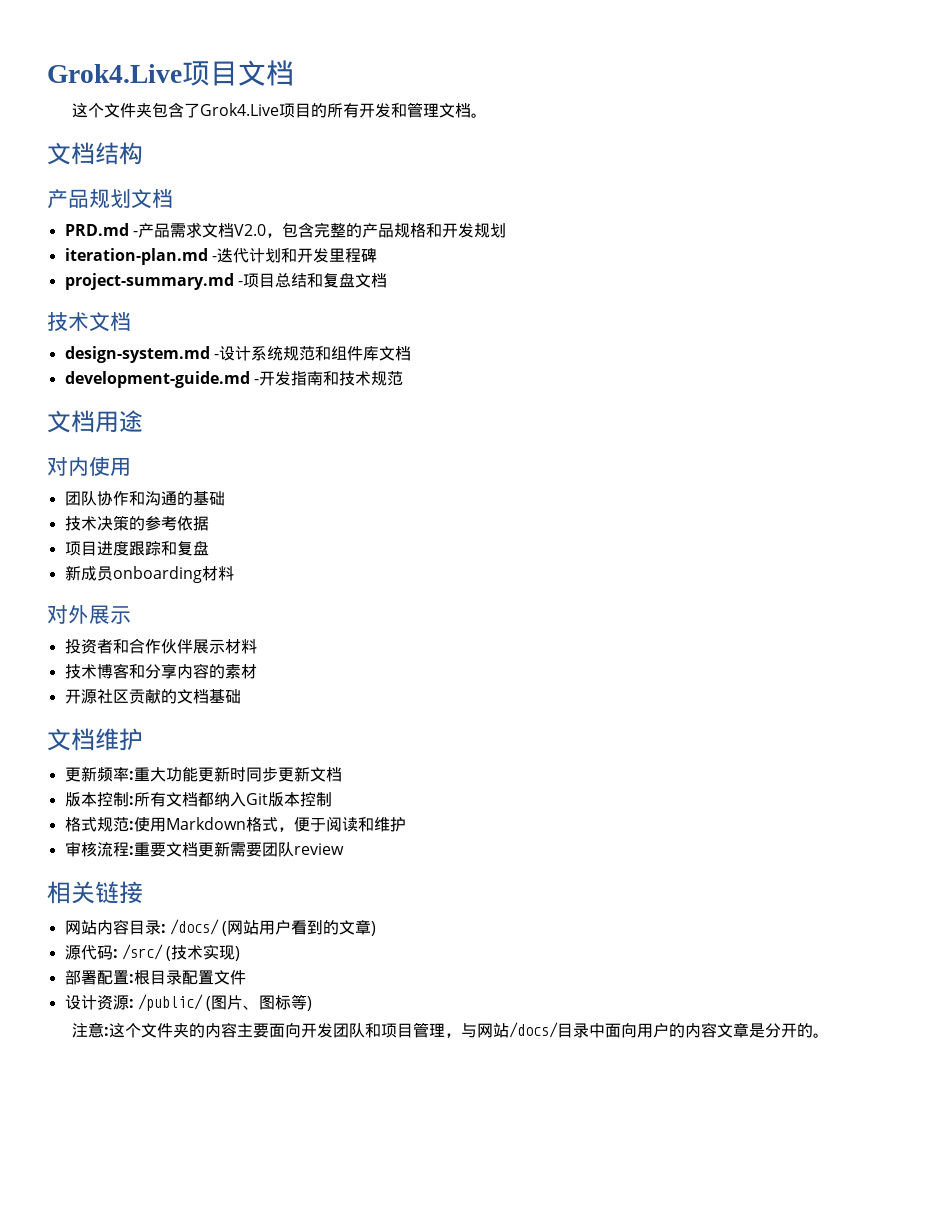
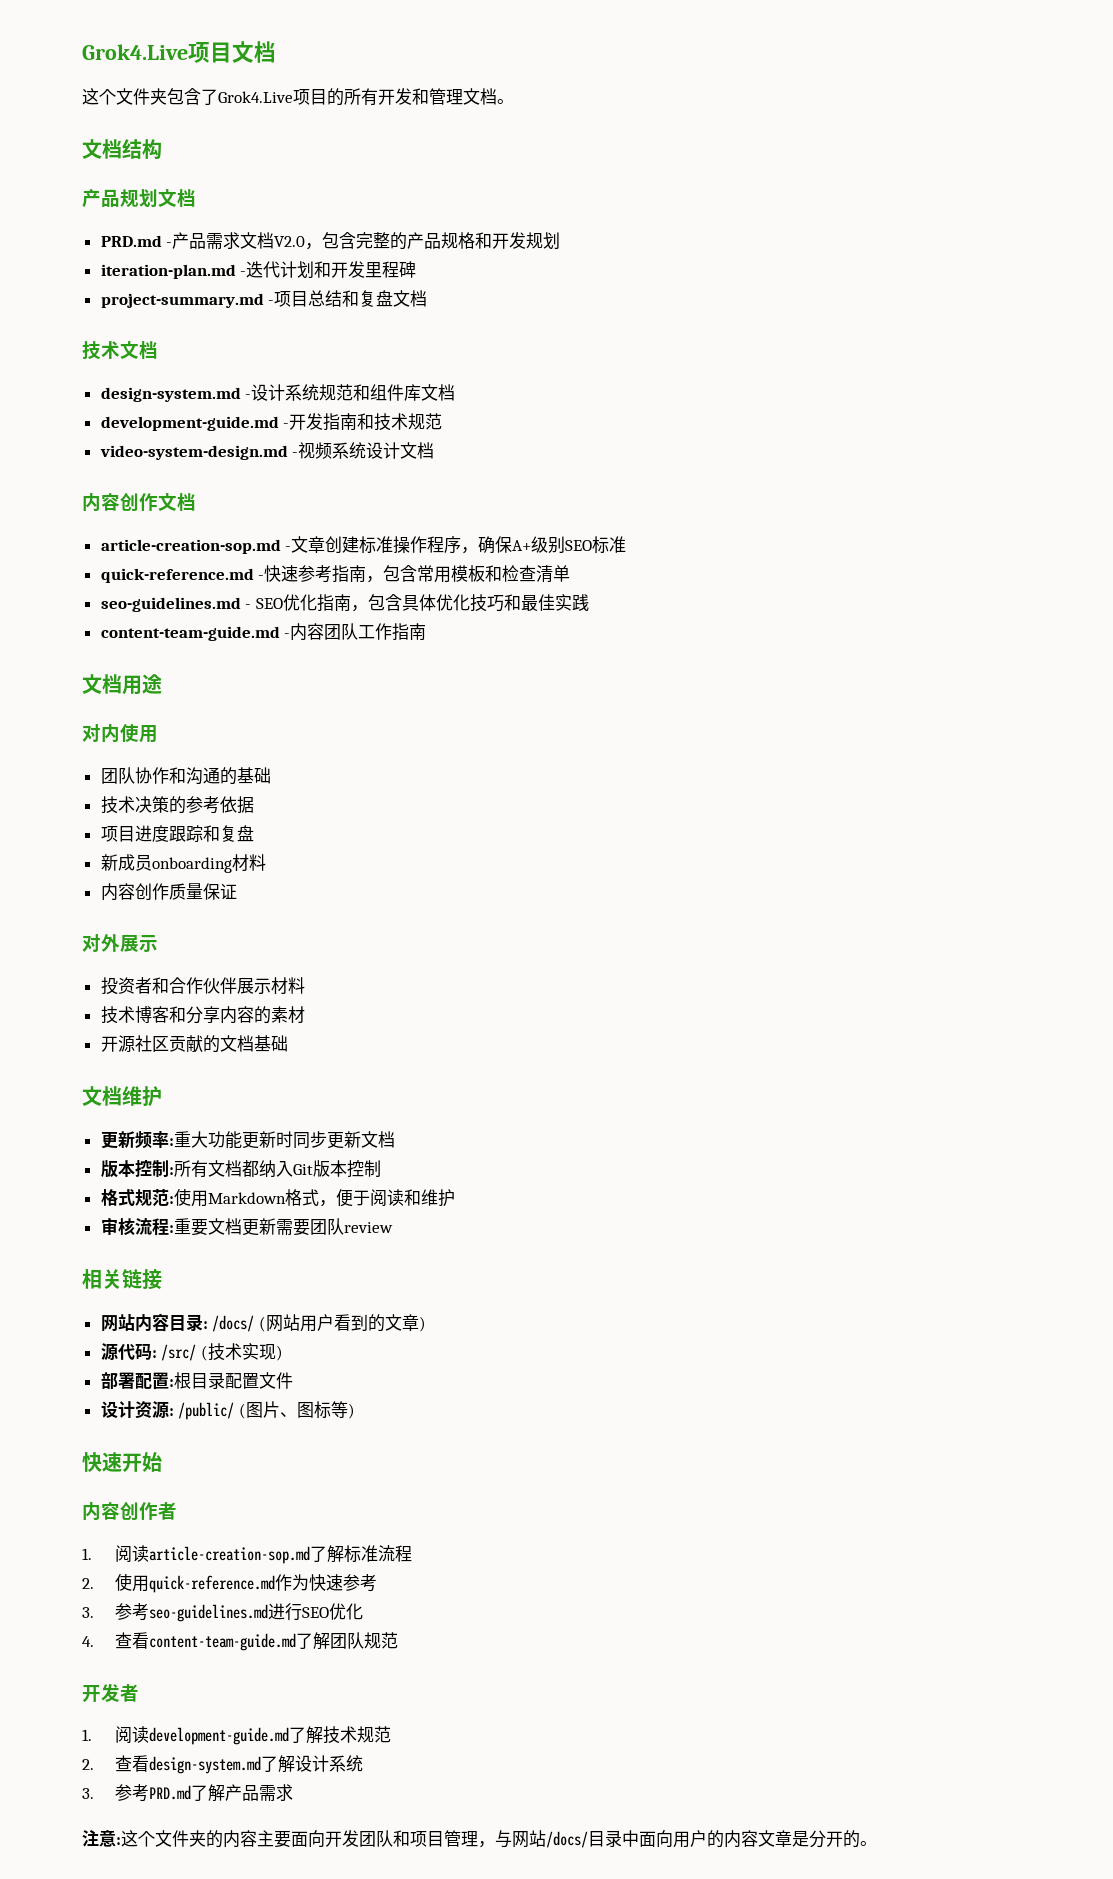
+ video-system-design.md -视频系统设计文档
+ 内容创作文档
+ article-creation-sop.md -文章创建标准操作程序，确保A+级别SEO标准
+ quick-reference.md -快速参考指南，包含常用模板和检查清单
+ seo-guidelines.md - SEO优化指南，包含具体优化技巧和最佳实践
+ content-team-guide.md -内容团队工作指南
+ 内容创作质量保证
+ 快速开始
+ 内容创作者
+ 1.阅读article-creation-sop.md了解标准流程
+ 2.使用quick-reference.md作为快速参考
+ 3.参考seo-guidelines.md进行SEO优化
+ 4.查看content-team-guide.md了解团队规范
+ 开发者
+ 1.阅读development-guide.md了解技术规范
+ 2.查看design-system.md了解设计系统
+ 3.参考PRD.md了解产品需求

